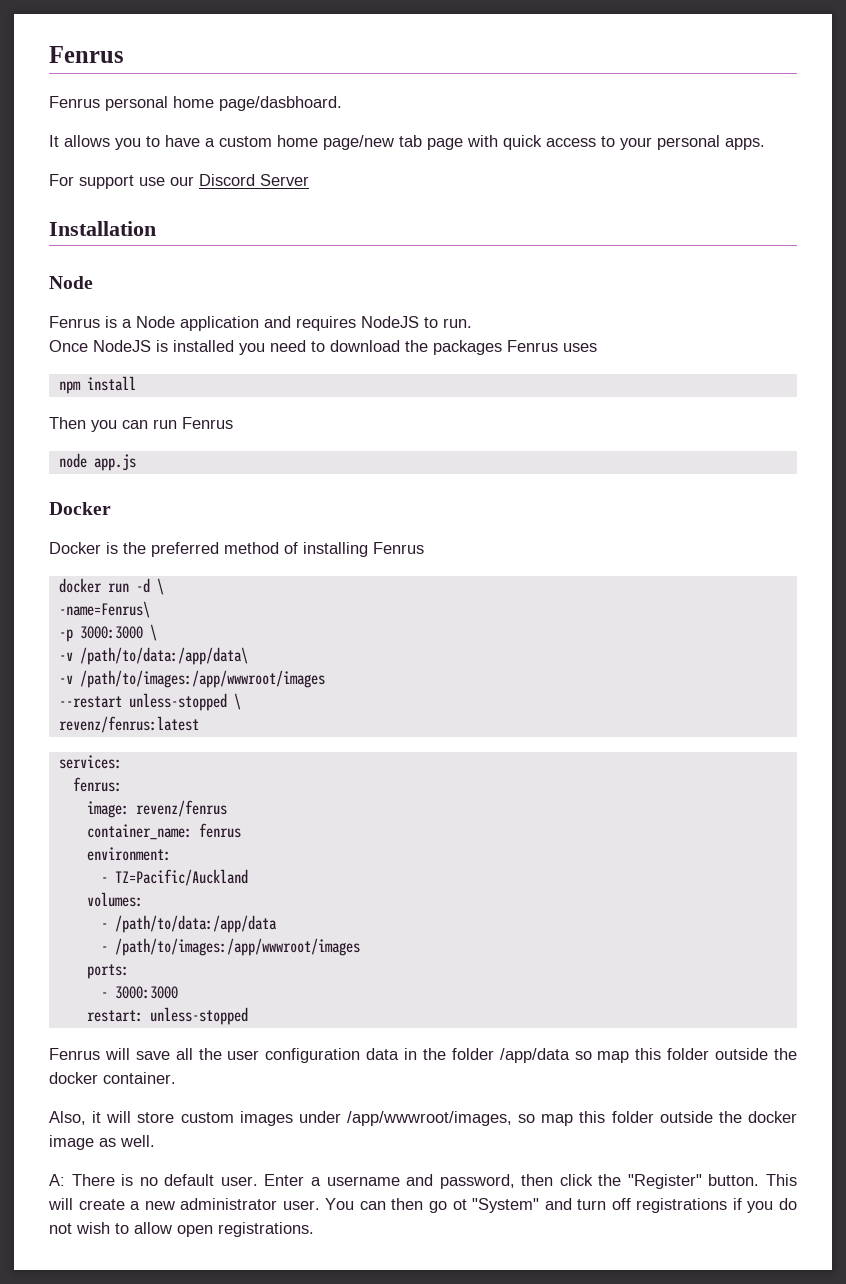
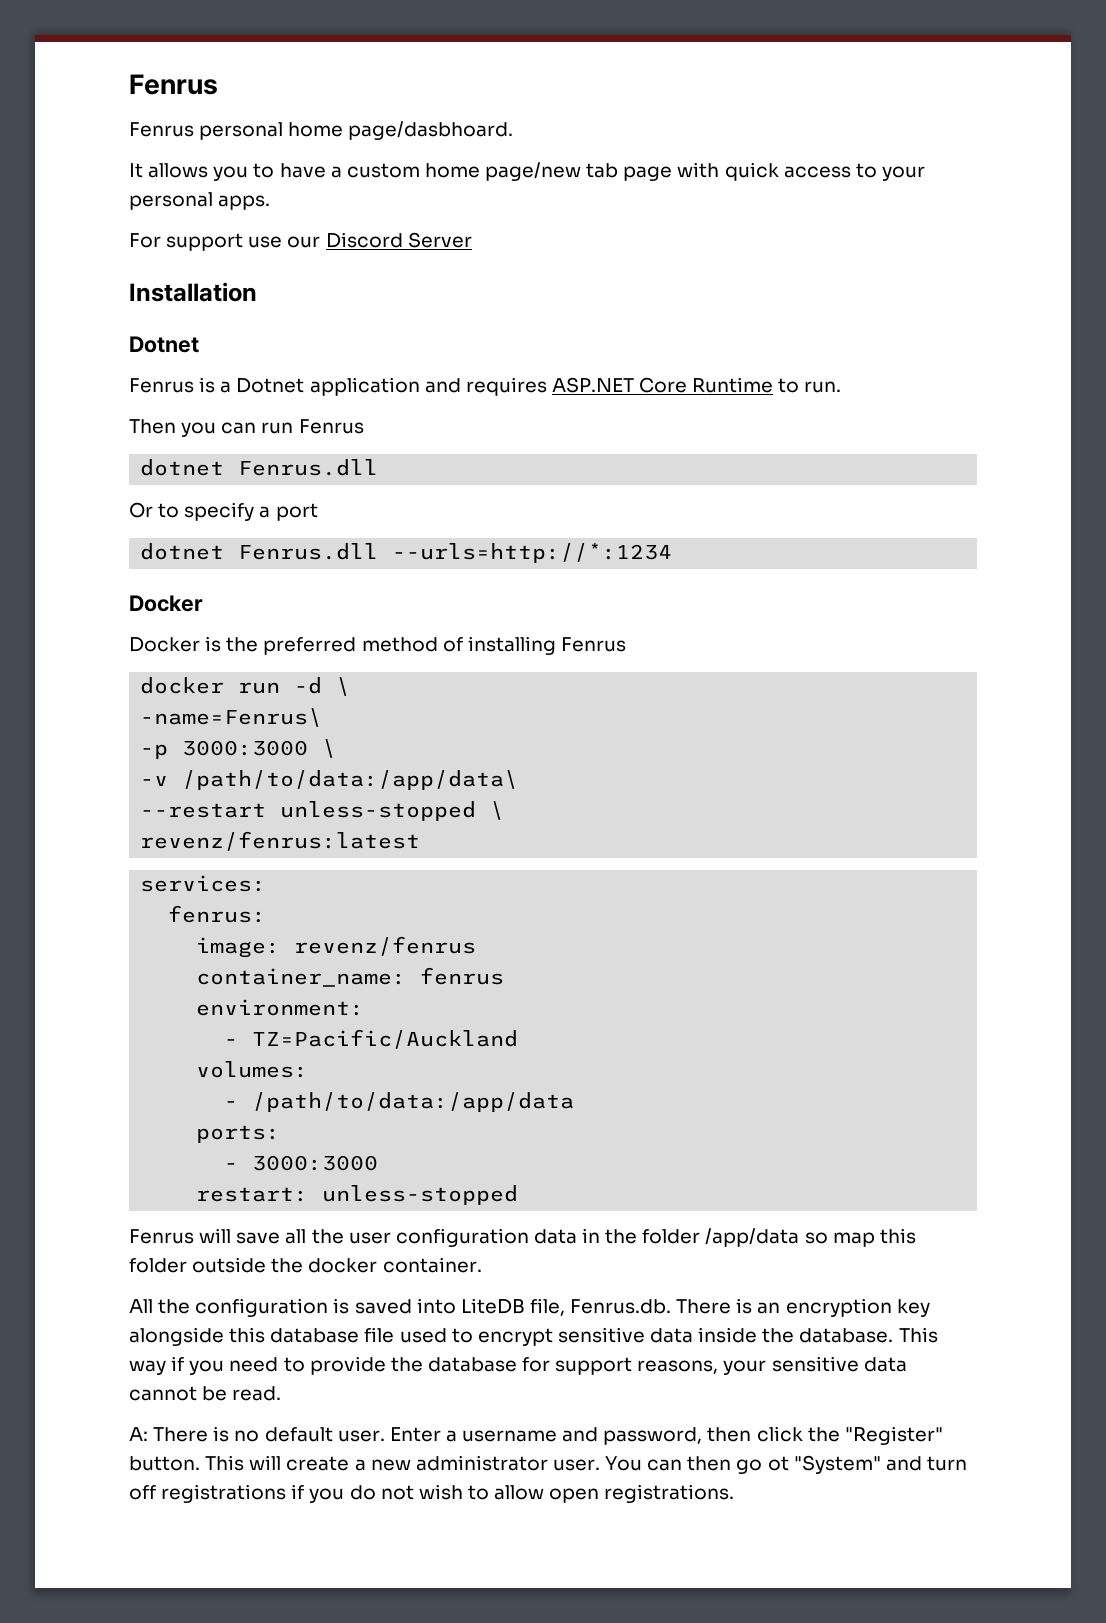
  Installation
- Node
+ Dotnet
- Fenrus is a Node application and requires NodeJS to run.
+ Fenrus is a Dotnet application and requires ASP.NET Core Runtime to run.
- Once NodeJS is installed you need to download the packages Fenrus uses
- npm install
  Then you can run Fenrus
- node app.js
+ dotnet Fenrus.dll
+ Or to specify a port
+ dotnet Fenrus.dll --urls=http://*:1234
- -v /path/to/images:/app/wwwroot/images
- - /path/to/images:/app/wwwroot/images
- Also, it will store custom images under /app/wwwroot/images, so map this folder outside the docker image as well.
+ All the configuration is saved into LiteDB file, Fenrus.db. There is an encryption key alongside this database file used to encrypt sensitive data inside the database. This way if you need to provide the database for support reasons, your sensitive data cannot be read.

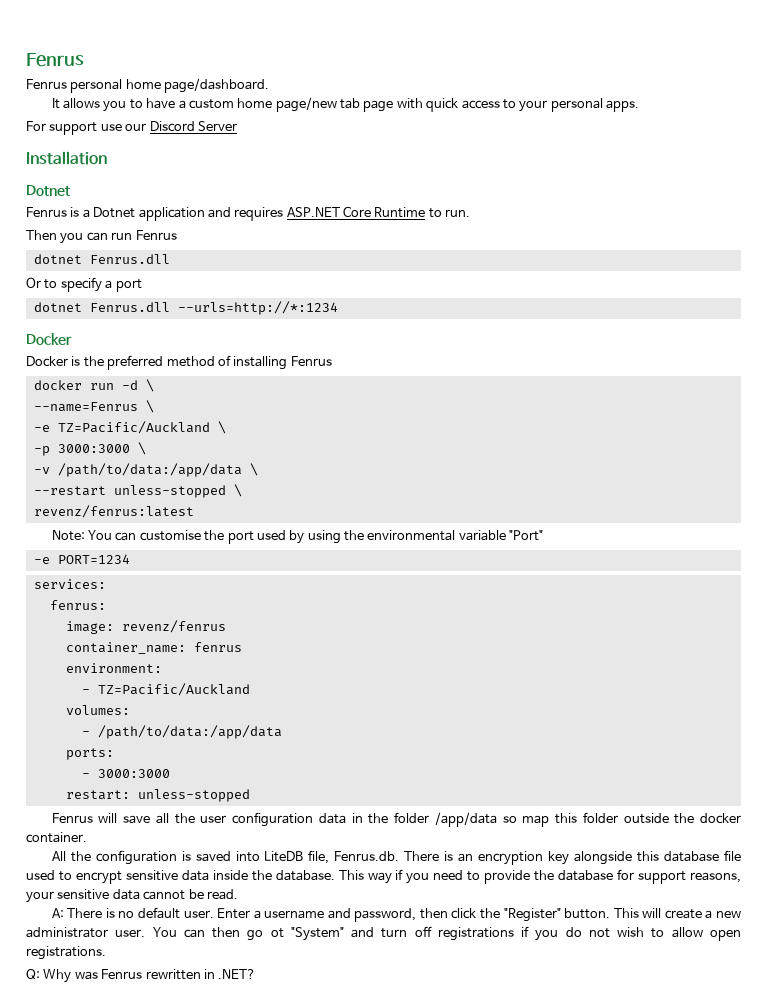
- Fenrus personal home page/dasbhoard.
+ Fenrus personal home page/dashboard.
- -name=Fenrus\
+ --name=Fenrus \
+ -e TZ=Pacific/Auckland \
- -v /path/to/data:/app/data\
+ -v /path/to/data:/app/data \
+ Note: You can customise the port used by using the environmental variable "Port"
+ -e PORT=1234
+ Q: Why was Fenrus rewritten in .NET?

